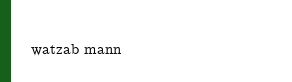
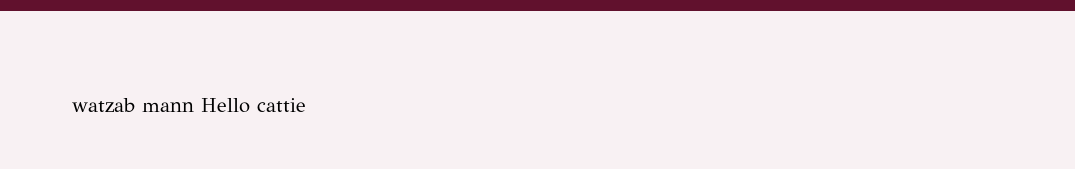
- watzab mann
+ watzab mann Hello cattie

